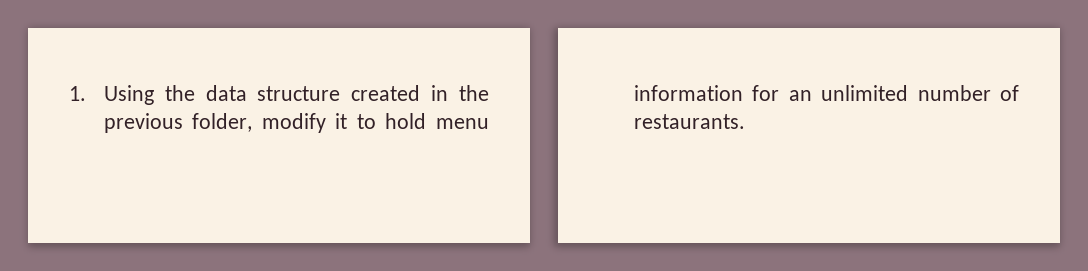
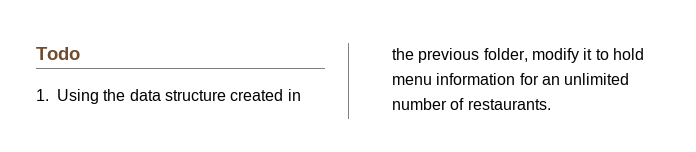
+ Todo

